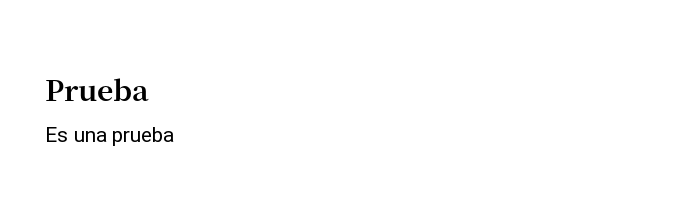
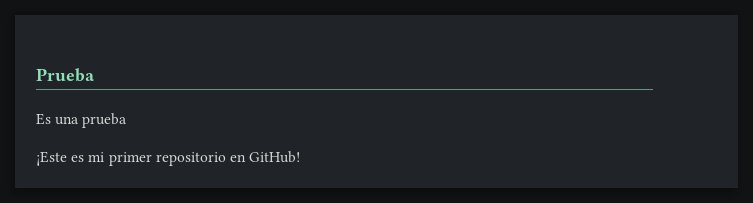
+ ¡Este es mi primer repositorio en GitHub!

